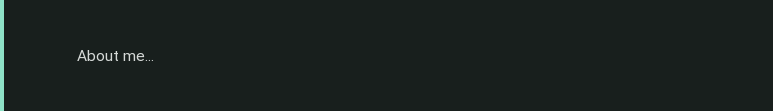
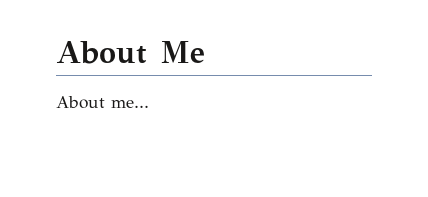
+ About Me

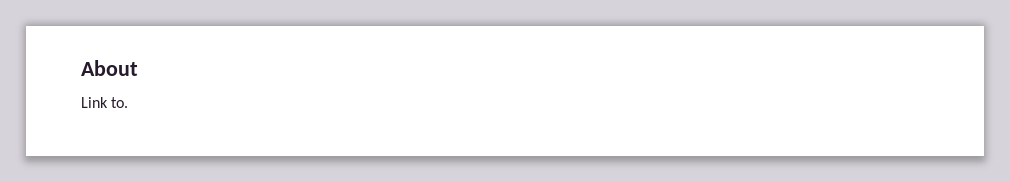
- About Me
- About me...
+ About
+ Link to.

